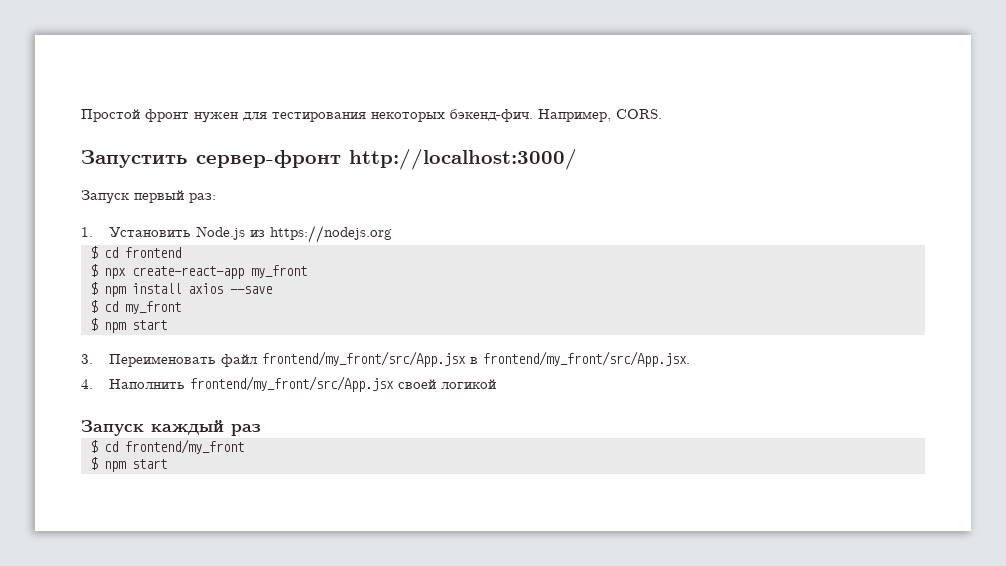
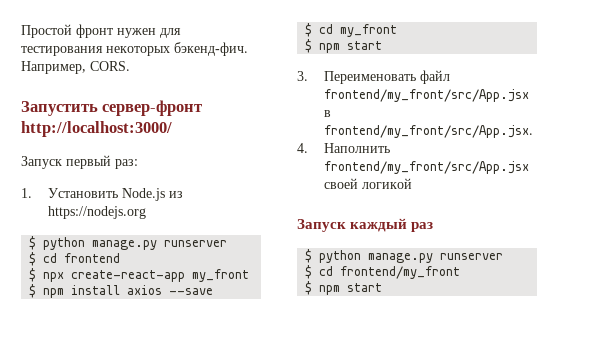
  1. Установить Node.js из https://nodejs.org
+ $ python manage.py runserver
  Запуск каждый раз
+ $ python manage.py runserver

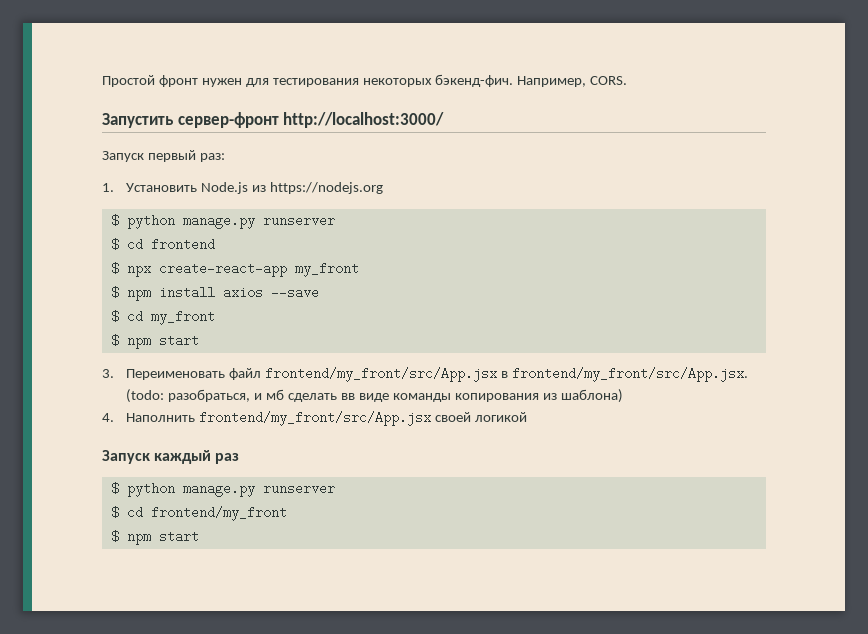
- 3. Переименовать файл frontend/my_front/src/App.jsx в frontend/my_front/src/App.jsx.
+ 3. Переименовать файл frontend/my_front/src/App.jsx в frontend/my_front/src/App.jsx. (todo: разобраться, и мб сделать вв виде команды копирования из шаблона)

